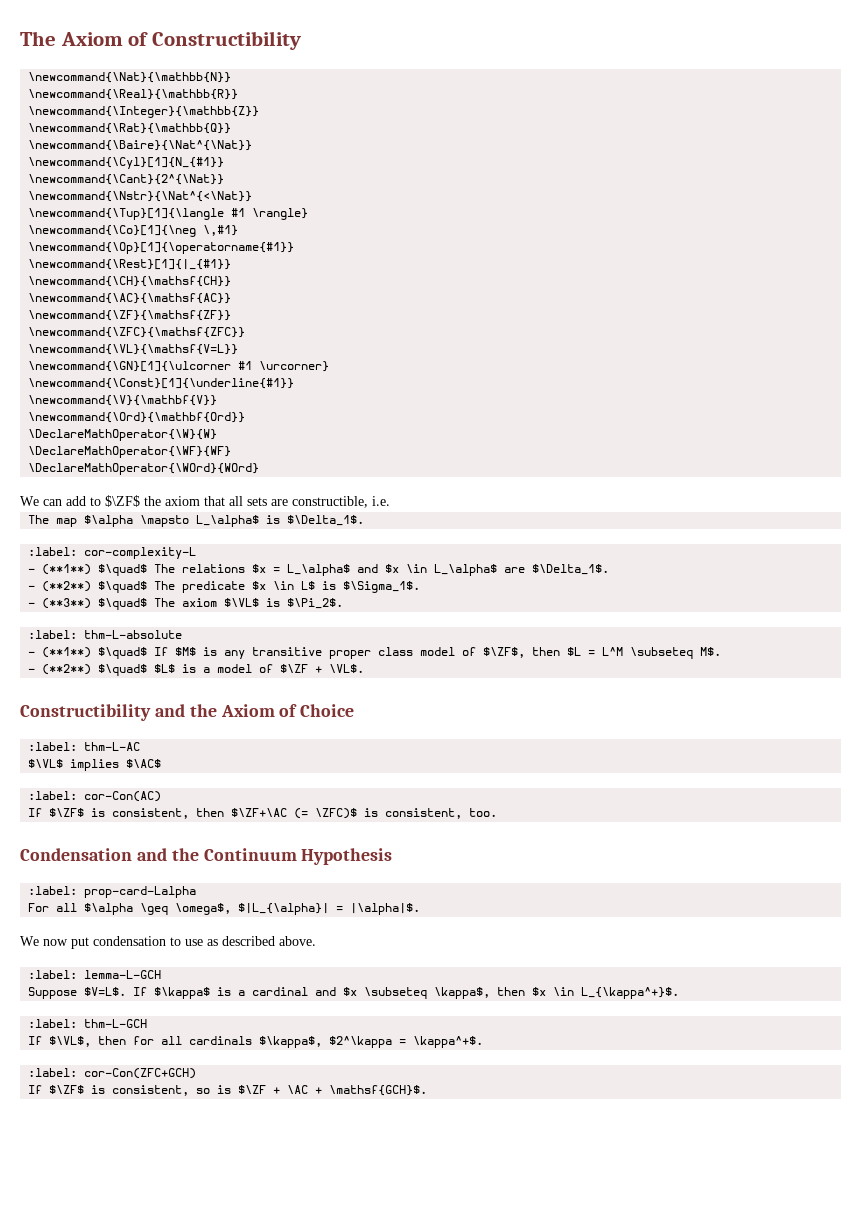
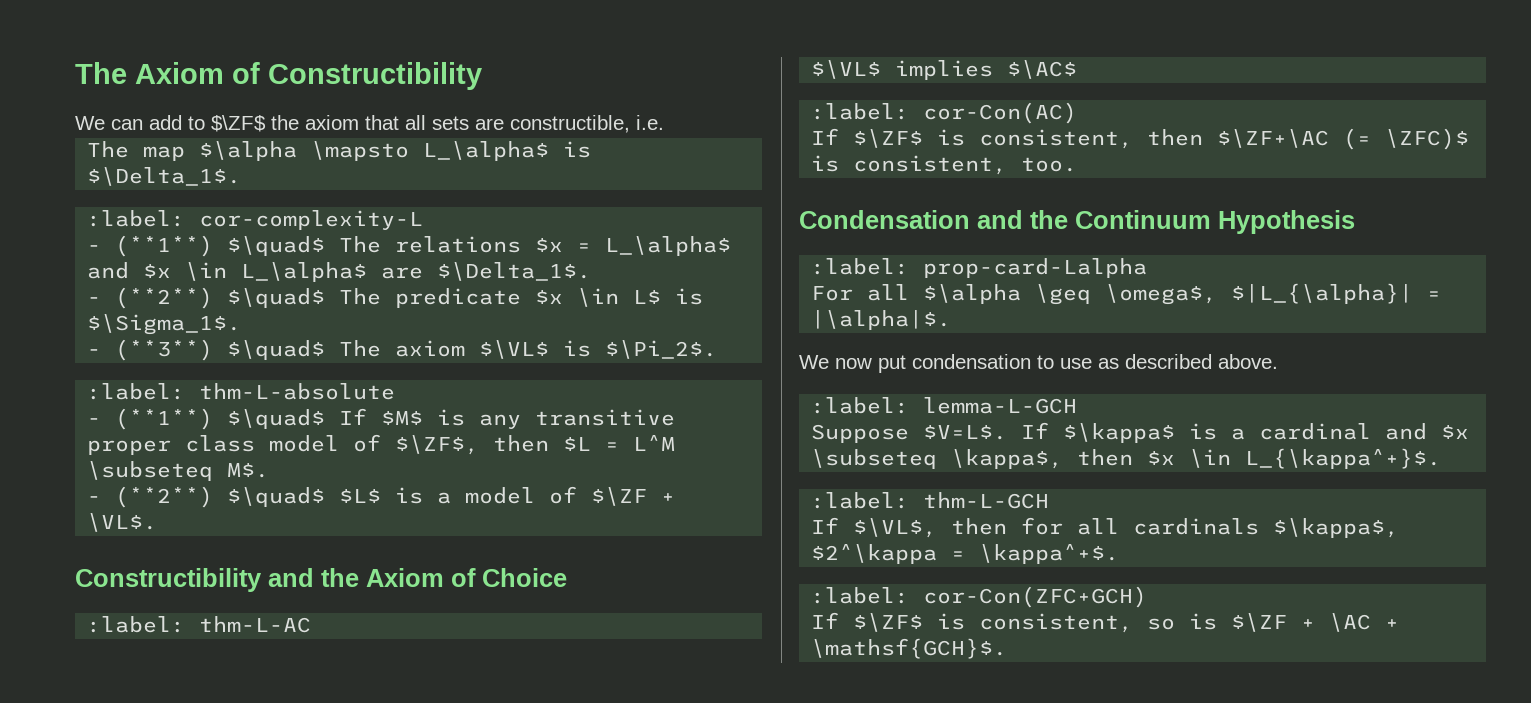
- \newcommand{\Nat}{\mathbb{N}}
- \newcommand{\Real}{\mathbb{R}}
- \newcommand{\Integer}{\mathbb{Z}}
- \newcommand{\Rat}{\mathbb{Q}}
- \newcommand{\Baire}{\Nat^{\Nat}}
- \newcommand{\Cyl}[1]{N_{#1}}
- \newcommand{\Cant}{2^{\Nat}}
- \newcommand{\Nstr}{\Nat^{<\Nat}}
- \newcommand{\Tup}[1]{\langle #1 \rangle}
- \newcommand{\Co}[1]{\neg \,#1}
- \newcommand{\Op}[1]{\operatorname{#1}}
- \newcommand{\Rest}[1]{|_{#1}}
- \newcommand{\CH}{\mathsf{CH}}
- \newcommand{\AC}{\mathsf{AC}}
- \newcommand{\ZF}{\mathsf{ZF}}
- \newcommand{\ZFC}{\mathsf{ZFC}}
- \newcommand{\VL}{\mathsf{V=L}}
- \newcommand{\GN}[1]{\ulcorner #1 \urcorner}
- \newcommand{\Const}[1]{\underline{#1}}
- \newcommand{\V}{\mathbf{V}}
- \newcommand{\Ord}{\mathbf{Ord}}
- \DeclareMathOperator{\W}{W}
- \DeclareMathOperator{\WF}{WF}
- \DeclareMathOperator{\WOrd}{WOrd}

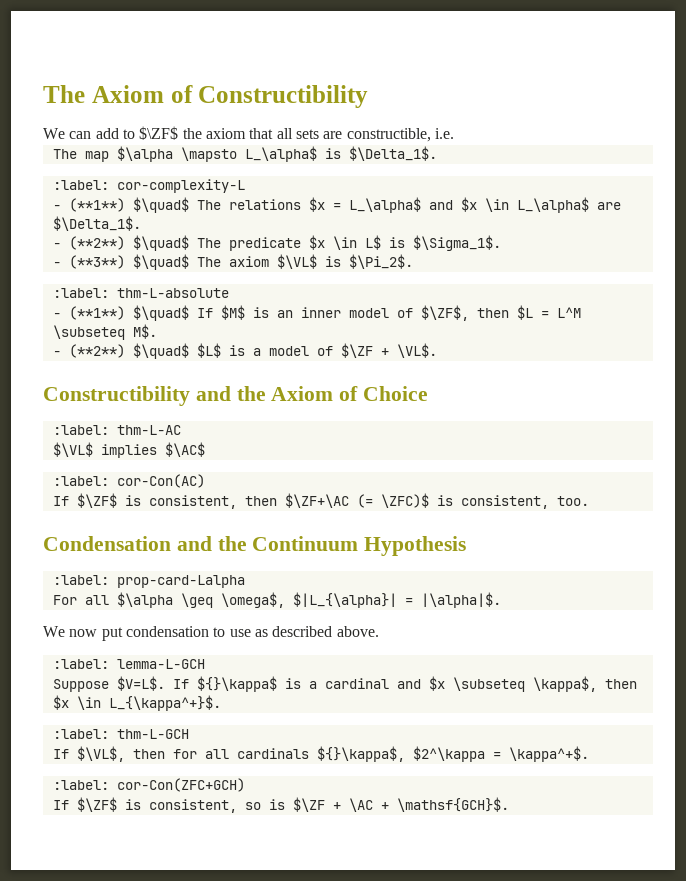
- - (**1**) $\quad$ If $M$ is any transitive proper class model of $\ZF$, then $L = L^M \subseteq M$.
+ - (**1**) $\quad$ If $M$ is an inner model of $\ZF$, then $L = L^M \subseteq M$.
- If $\kappa$ is a cardinal and $x \subseteq \kappa$, then $x \in L_{\kappa^+}$.
+ If ${}\kappa$ is a cardinal and $x \subseteq \kappa$, then $x \in L_{\kappa^+}$.
- If $\VL$, then for all cardinals $\kappa$, $2^\kappa = \kappa^+$.
+ If $\VL$, then for all cardinals ${}\kappa$, $2^\kappa = \kappa^+$.

